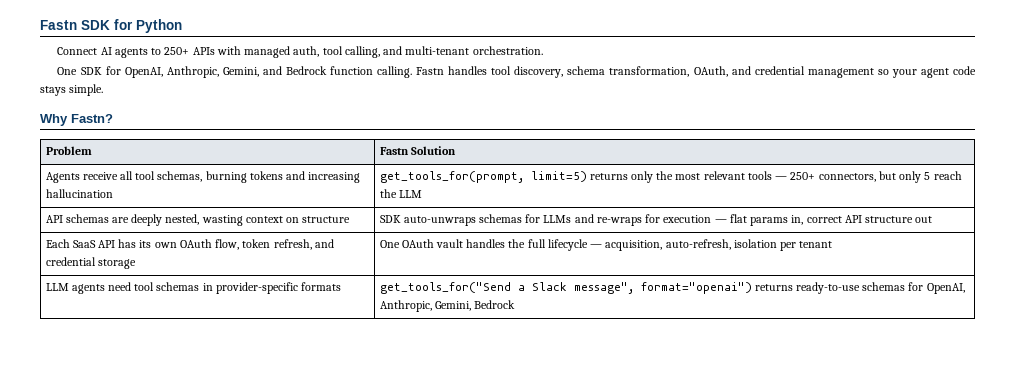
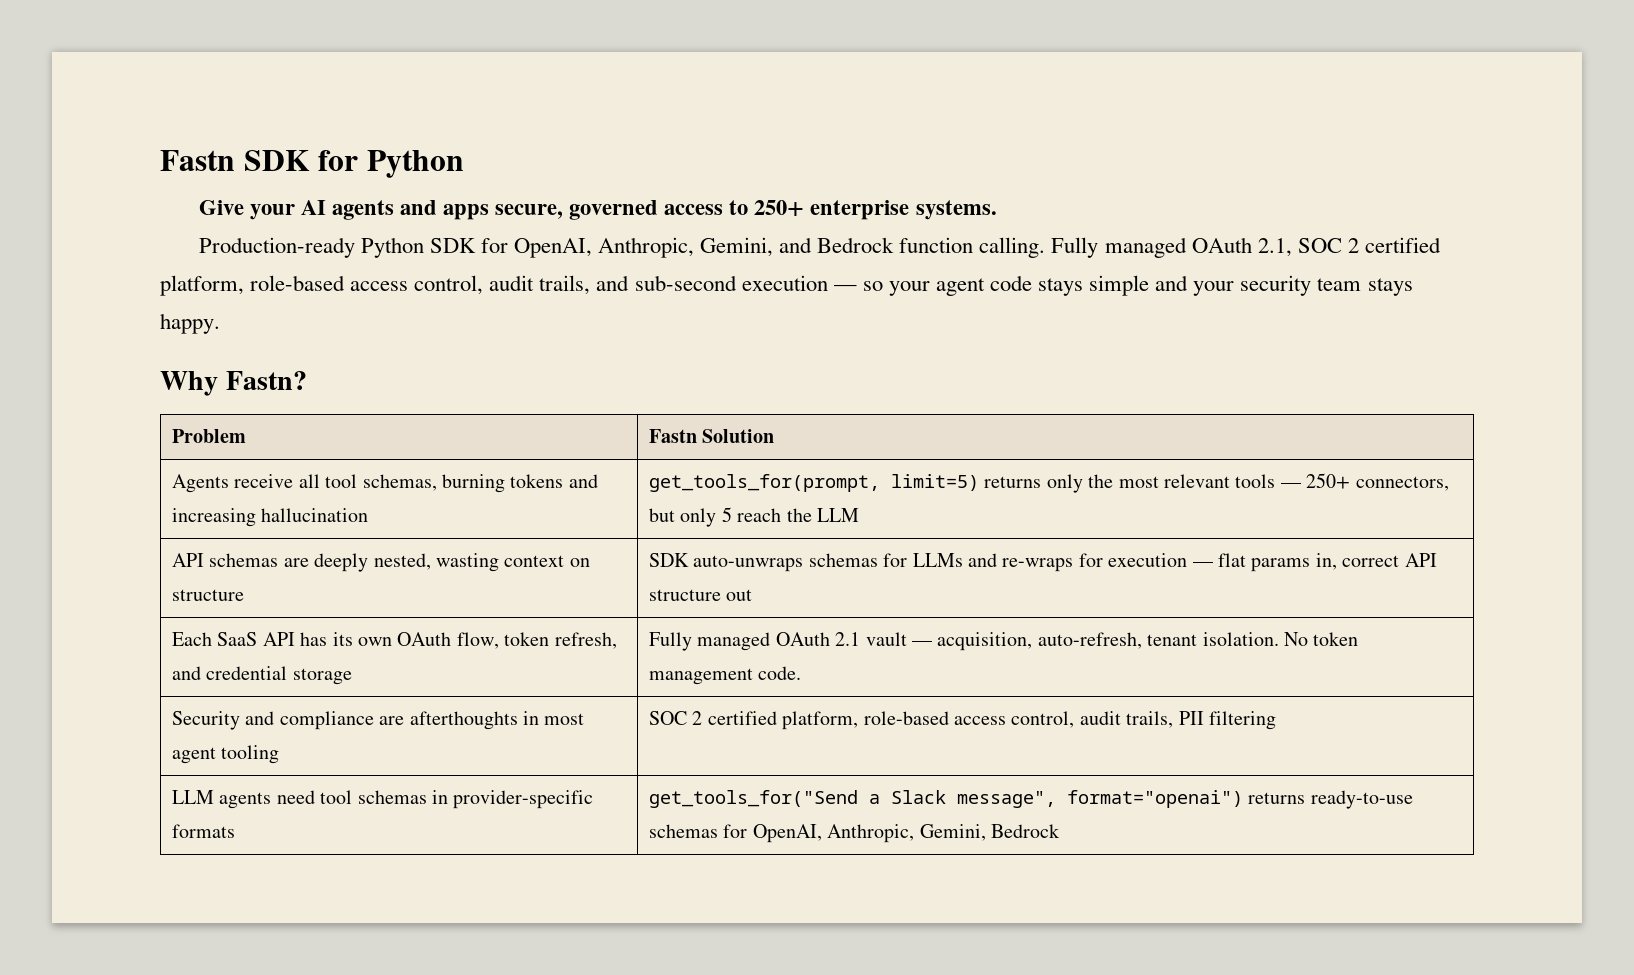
- Connect AI agents to 250+ APIs with managed auth, tool calling, and multi-tenant orchestration.
- One SDK for OpenAI, Anthropic, Gemini, and Bedrock function calling.
+ Give your AI agents and apps secure, governed access to 250+ enterprise systems.
+ Production-ready Python SDK for OpenAI, Anthropic, Gemini, and Bedrock function calling.
- Fastn handles tool discovery, schema transformation, OAuth, and credential management so your agent code stays simple.
+ Fully managed OAuth 2.1, SOC 2 certified platform, role-based access control, audit trails, and sub-second execution — so your agent code stays simple and your security team stays happy.
- Each SaaS API has its own OAuth flow, token refresh, and credential storage | One OAuth vault handles the full lifecycle — acquisition, auto-refresh, isolation per tenant
+ Each SaaS API has its own OAuth flow, token refresh, and credential storage | Fully managed OAuth 2.1 vault — acquisition, auto-refresh, tenant isolation. No token management code.
+ Security and compliance are afterthoughts in most agent tooling | SOC 2 certified platform, role-based access control, audit trails, PII filtering

